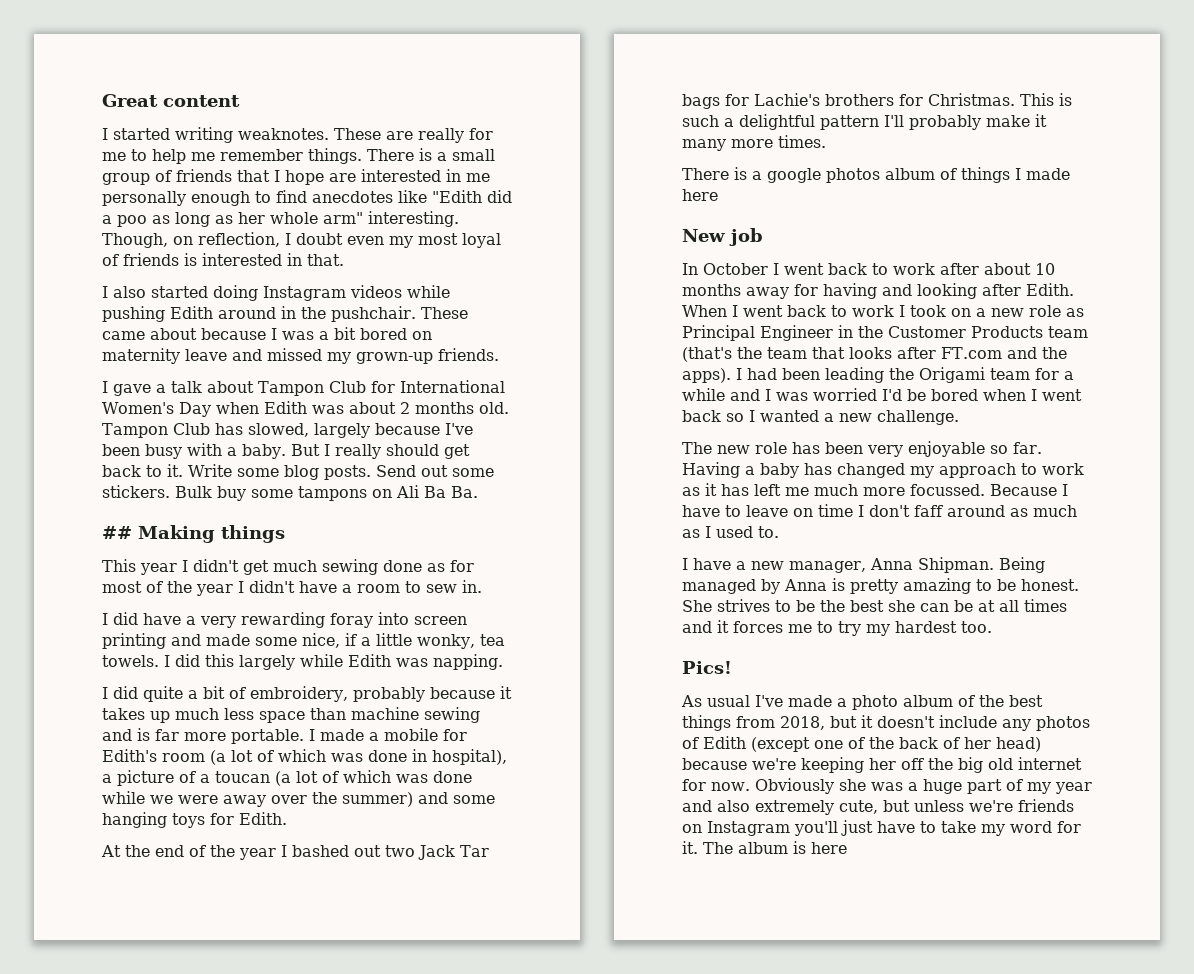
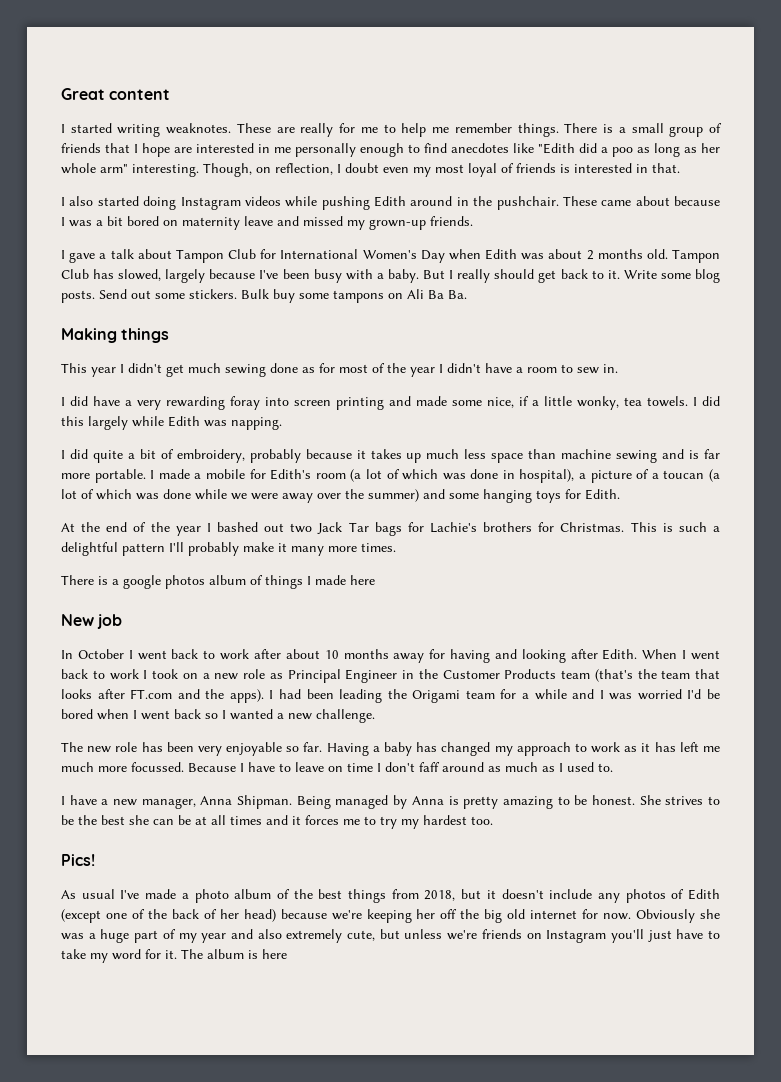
- ## Making things
+ Making things

